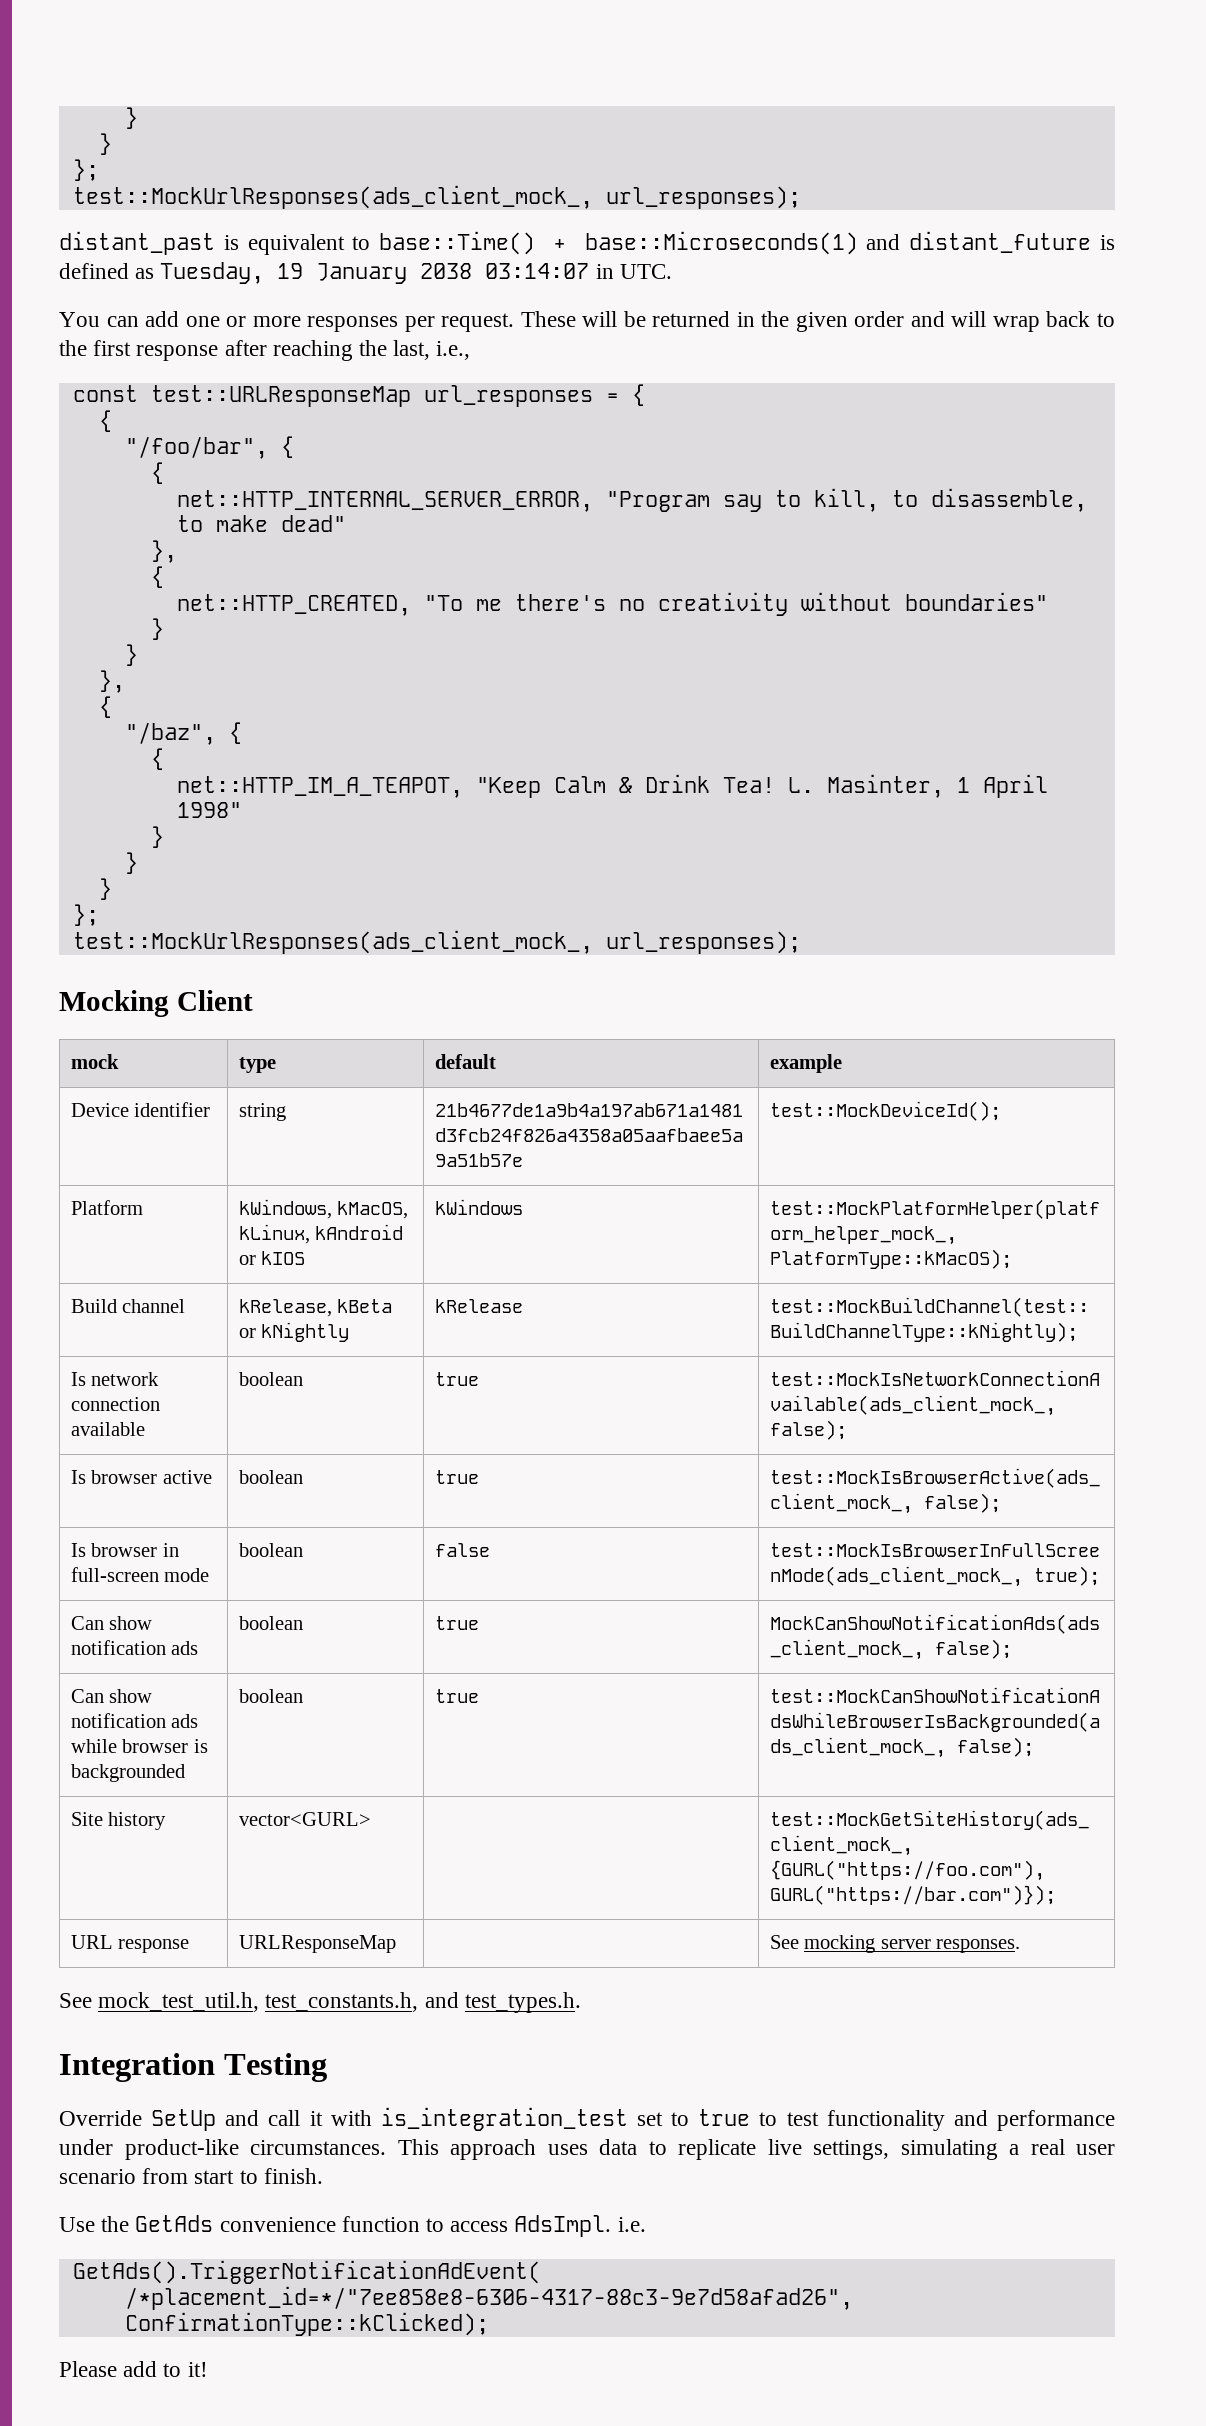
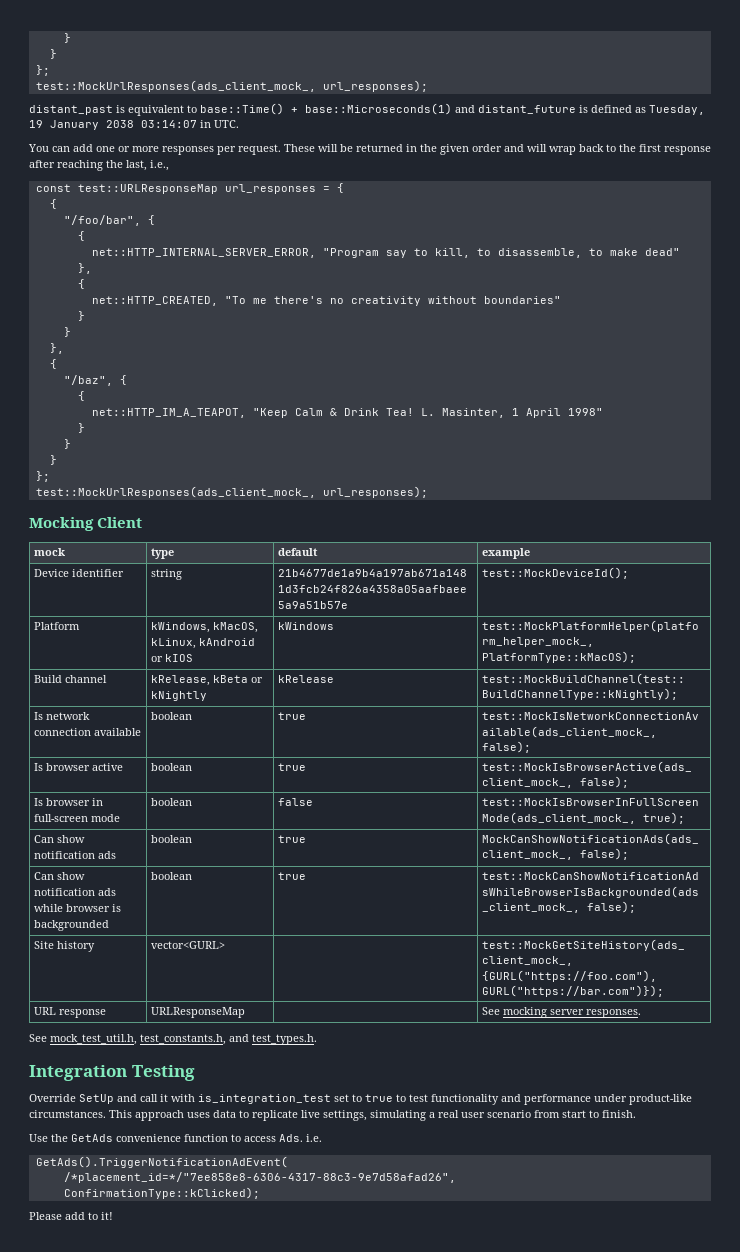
- Use the GetAds convenience function to access AdsImpl. i.e.
+ Use the GetAds convenience function to access Ads. i.e.

